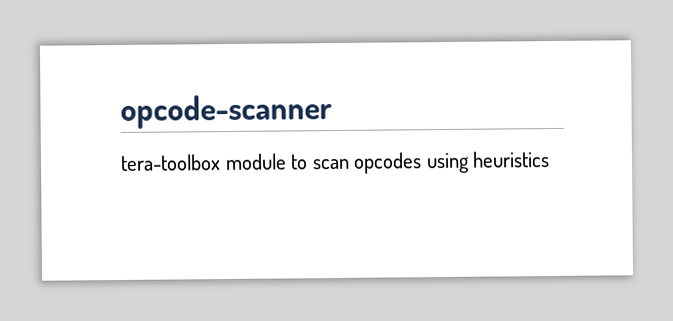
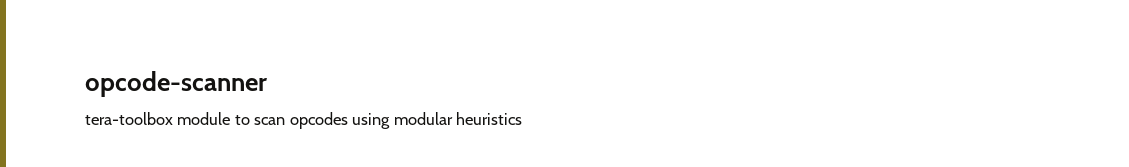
- tera-toolbox module to scan opcodes using heuristics
+ tera-toolbox module to scan opcodes using modular heuristics

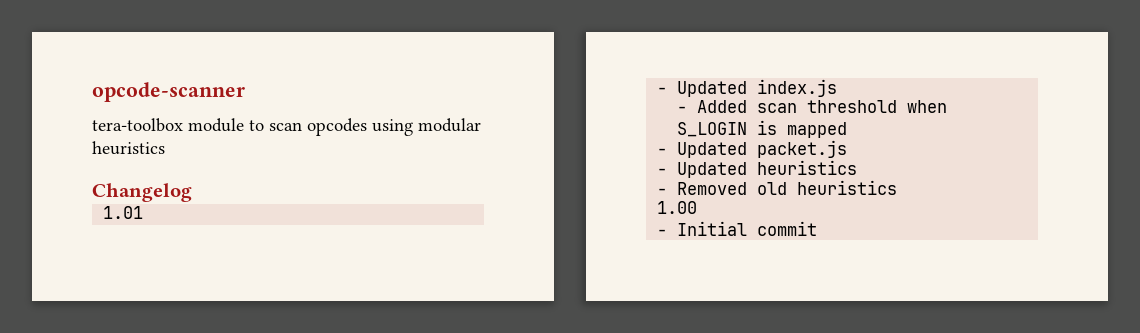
+ Changelog
+ 1.01
+ - Updated index.js
+ - Added scan threshold when S_LOGIN is mapped
+ - Updated packet.js
+ - Updated heuristics
+ - Removed old heuristics
+ 1.00
+ - Initial commit

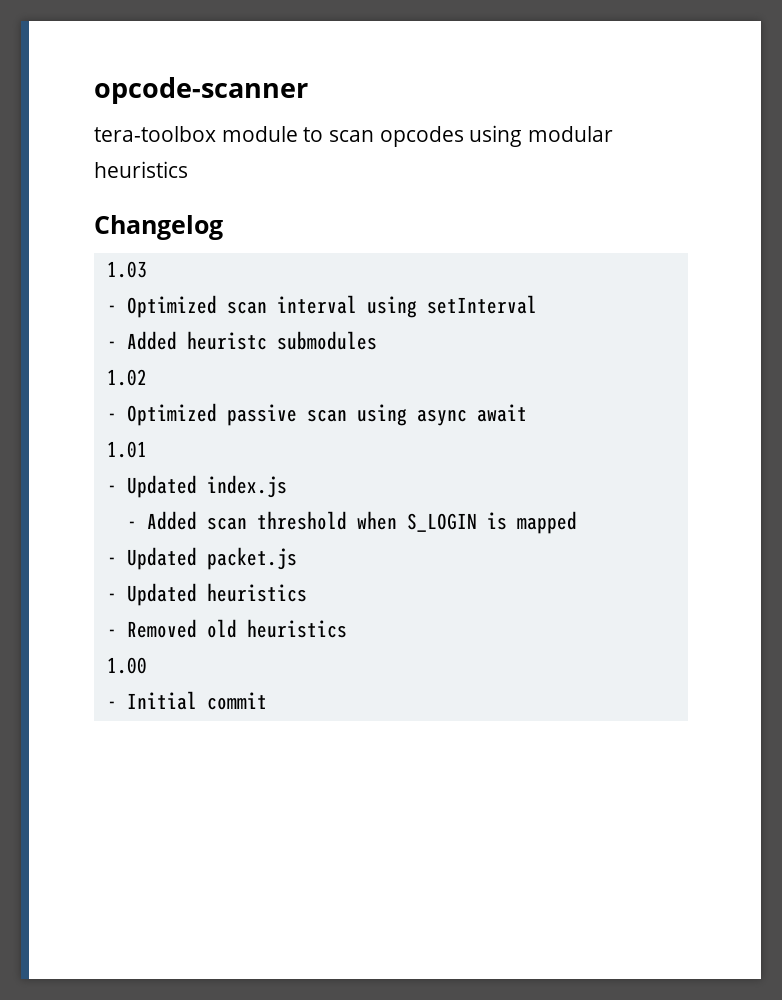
+ 1.03
+ - Optimized scan interval using setInterval
+ - Added heuristc submodules
+ 1.02
+ - Optimized passive scan using async await

